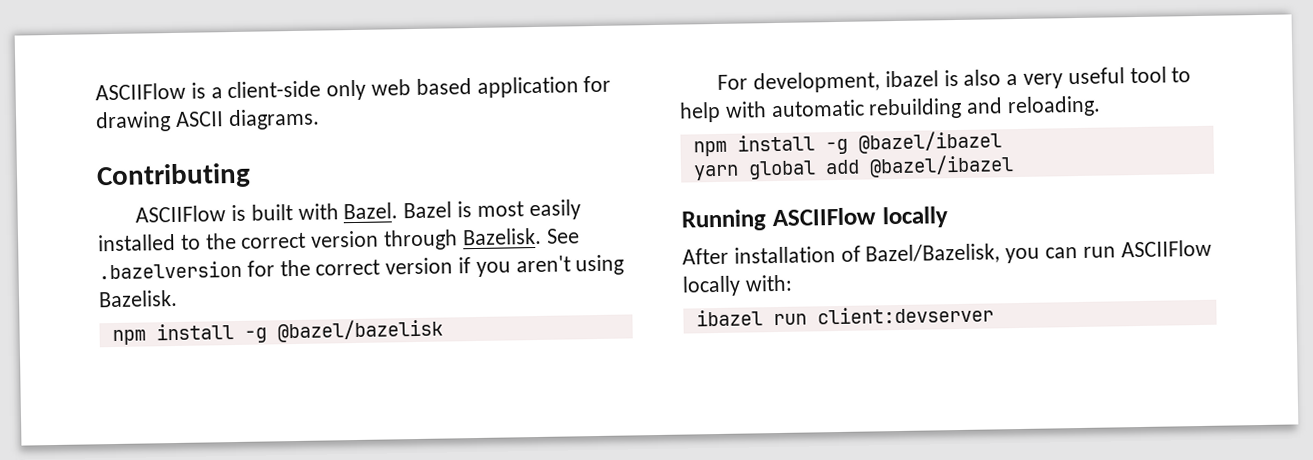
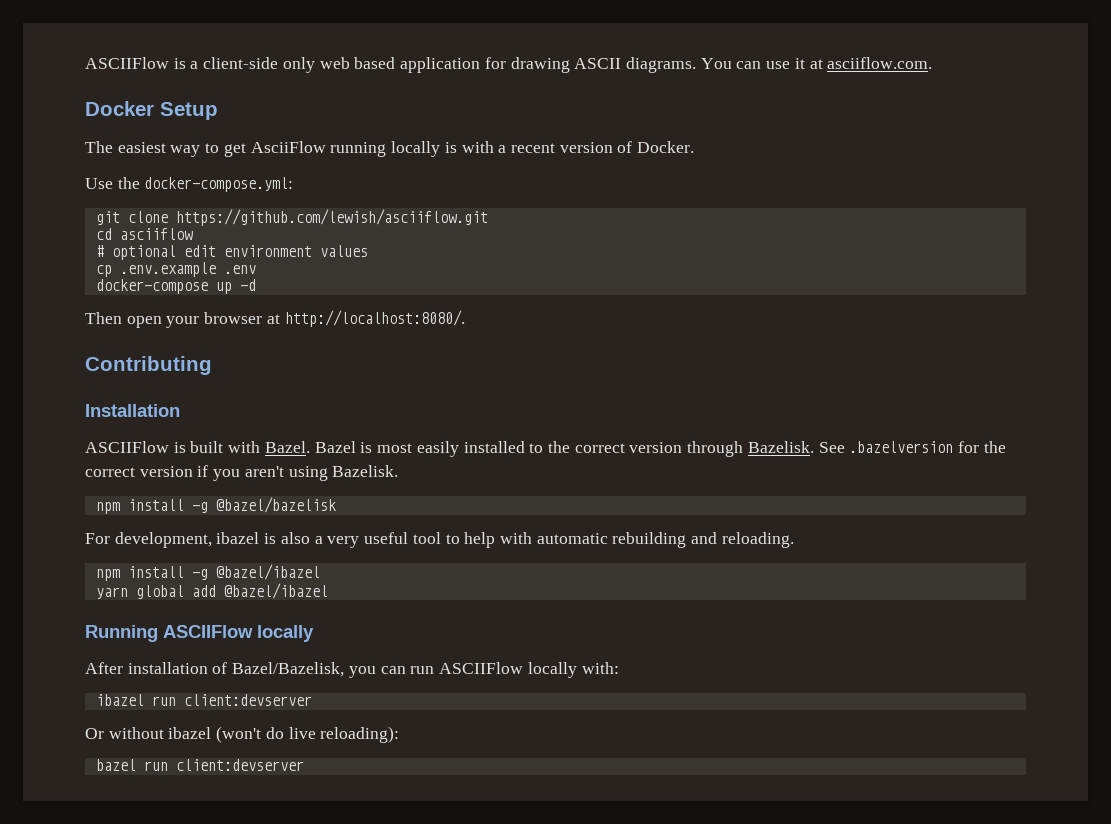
+ You can use it at asciiflow.com.
+ Docker Setup
+ The easiest way to get AsciiFlow running locally is with a recent version of Docker.
+ Use the docker-compose.yml:
+ git clone https://github.com/lewish/asciiflow.git
+ cd asciiflow
+ # optional edit environment values
+ cp .env.example .env
+ docker-compose up -d
+ Then open your browser at http://localhost:8080/.
+ Installation
+ Or without ibazel (won't do live reloading):
+ bazel run client:devserver

